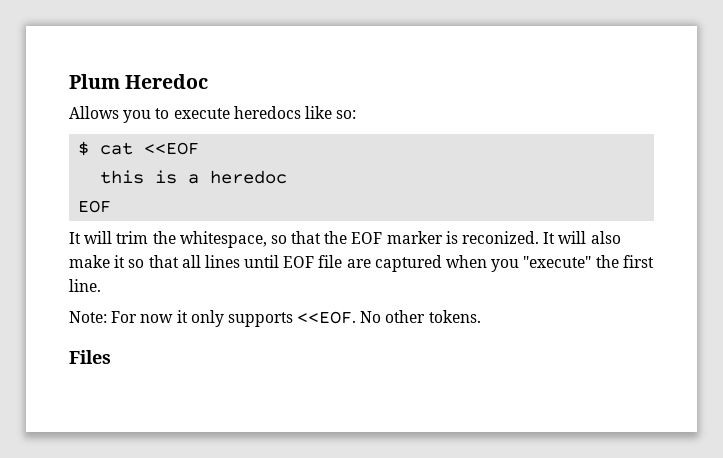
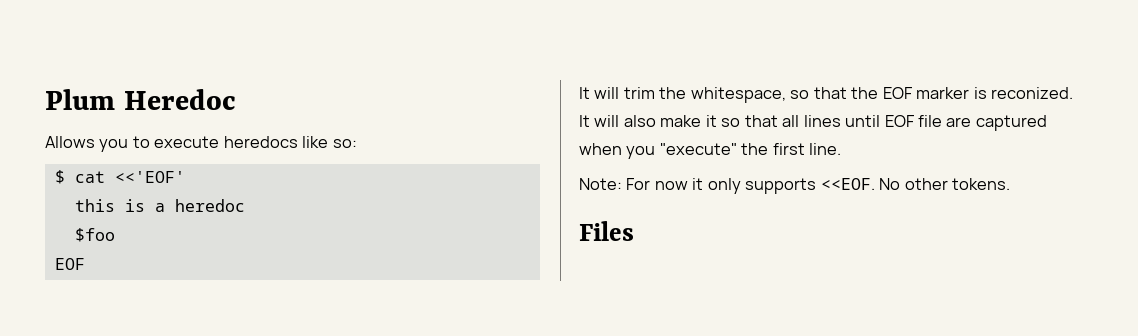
- $ cat <<EOF
+ $ cat <<'EOF'
+ $foo

